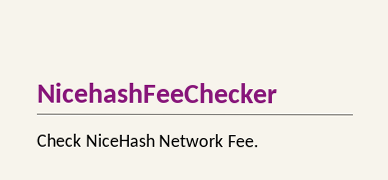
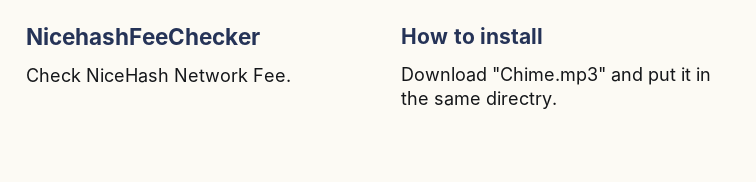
+ How to install
+ Download "Chime.mp3" and put it in the same directry.

